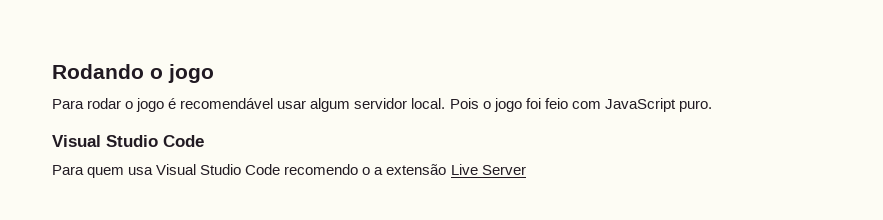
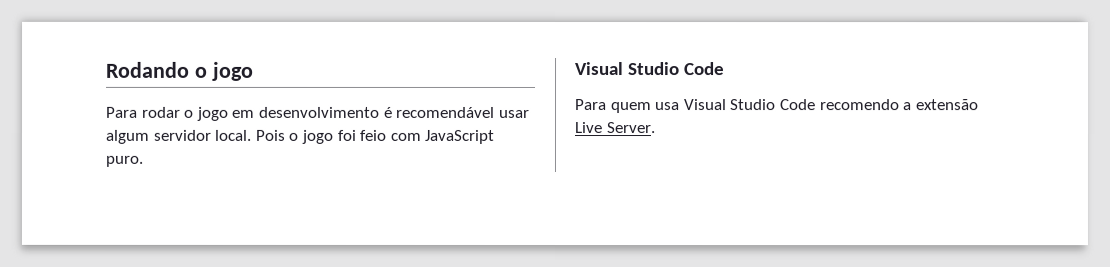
- Para rodar o jogo é recomendável usar algum servidor local.
+ Para rodar o jogo em desenvolvimento é recomendável usar algum servidor local.
- Para quem usa Visual Studio Code recomendo o a extensão Live Server
+ Para quem usa Visual Studio Code recomendo a extensão Live Server.

